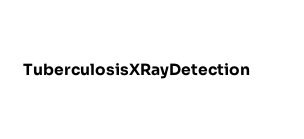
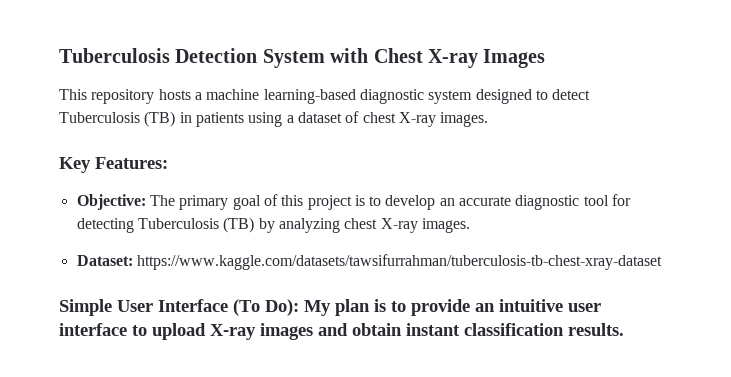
- TuberculosisXRayDetection
+ Tuberculosis Detection System with Chest X-ray Images
+ This repository hosts a machine learning-based diagnostic system designed to detect Tuberculosis (TB) in patients using a dataset of chest X-ray images.
+ Key Features:
+ Objective: The primary goal of this project is to develop an accurate diagnostic tool for detecting Tuberculosis (TB) by analyzing chest X-ray images.
+ Dataset: https://www.kaggle.com/datasets/tawsifurrahman/tuberculosis-tb-chest-xray-dataset
+ Simple User Interface (To Do): My plan is to provide an intuitive user interface to upload X-ray images and obtain instant classification results.

